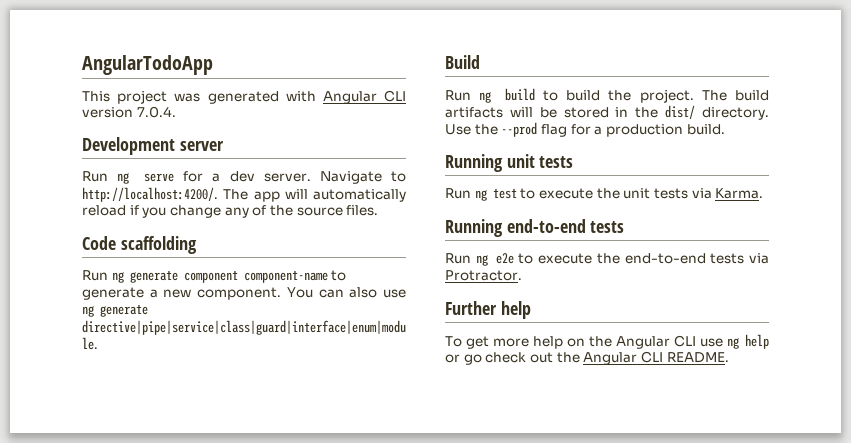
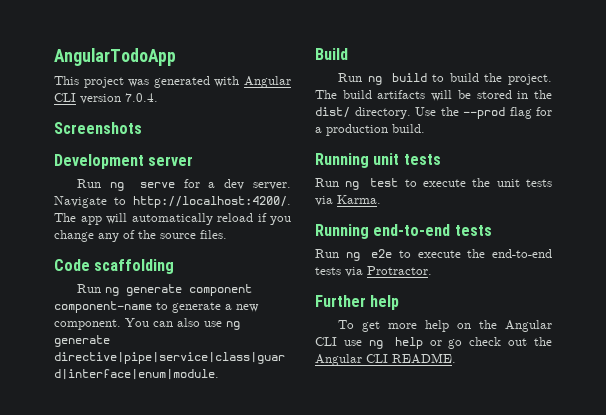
+ Screenshots

